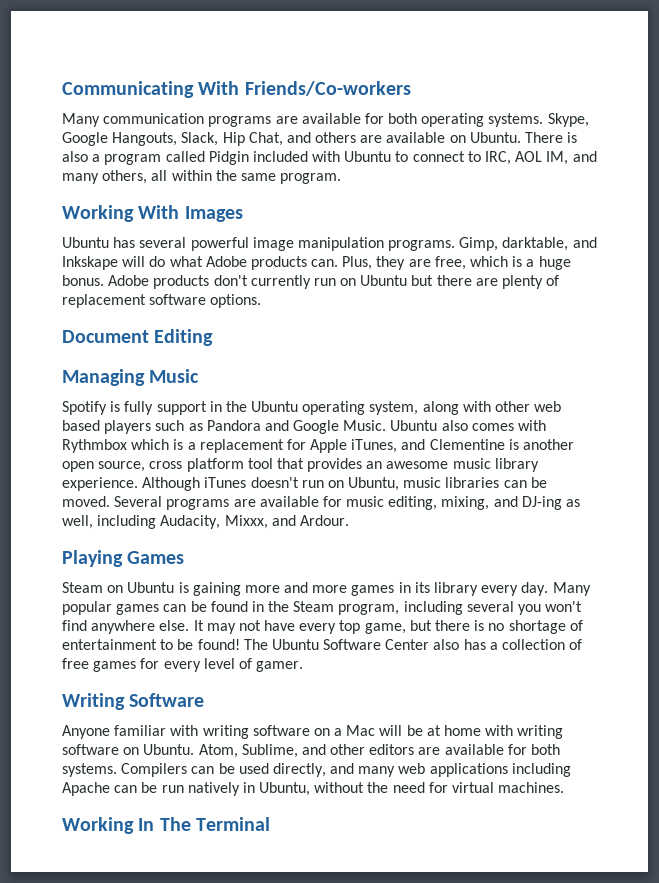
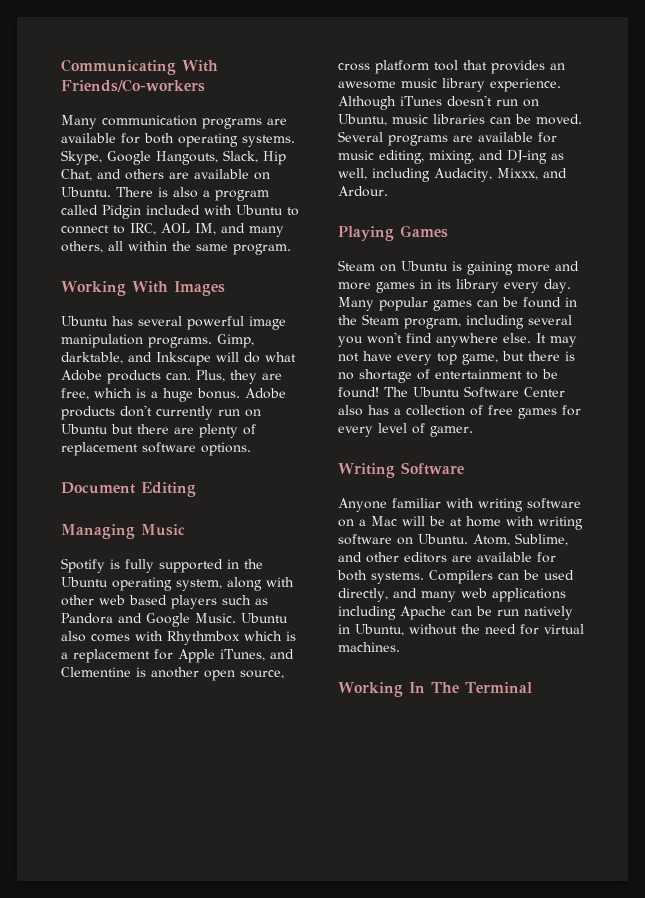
- Gimp, darktable, and Inkskape will do what Adobe products can.
+ Gimp, darktable, and Inkscape will do what Adobe products can.
- Spotify is fully support in the Ubuntu operating system, along with other web based players such as Pandora and Google Music.
+ Spotify is fully supported in the Ubuntu operating system, along with other web based players such as Pandora and Google Music.
- Ubuntu also comes with Rythmbox which is a replacement for Apple iTunes, and Clementine is another open source, cross platform tool that provides an awesome music library experience.
+ Ubuntu also comes with Rhythmbox which is a replacement for Apple iTunes, and Clementine is another open source, cross platform tool that provides an awesome music library experience.

